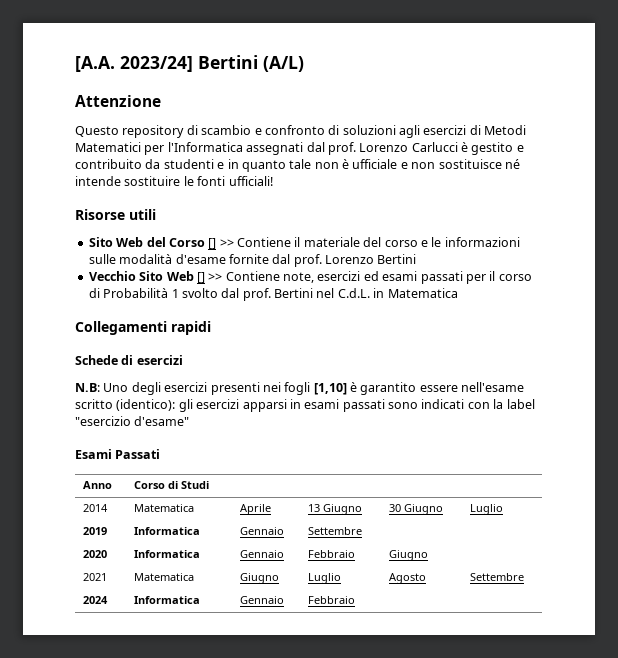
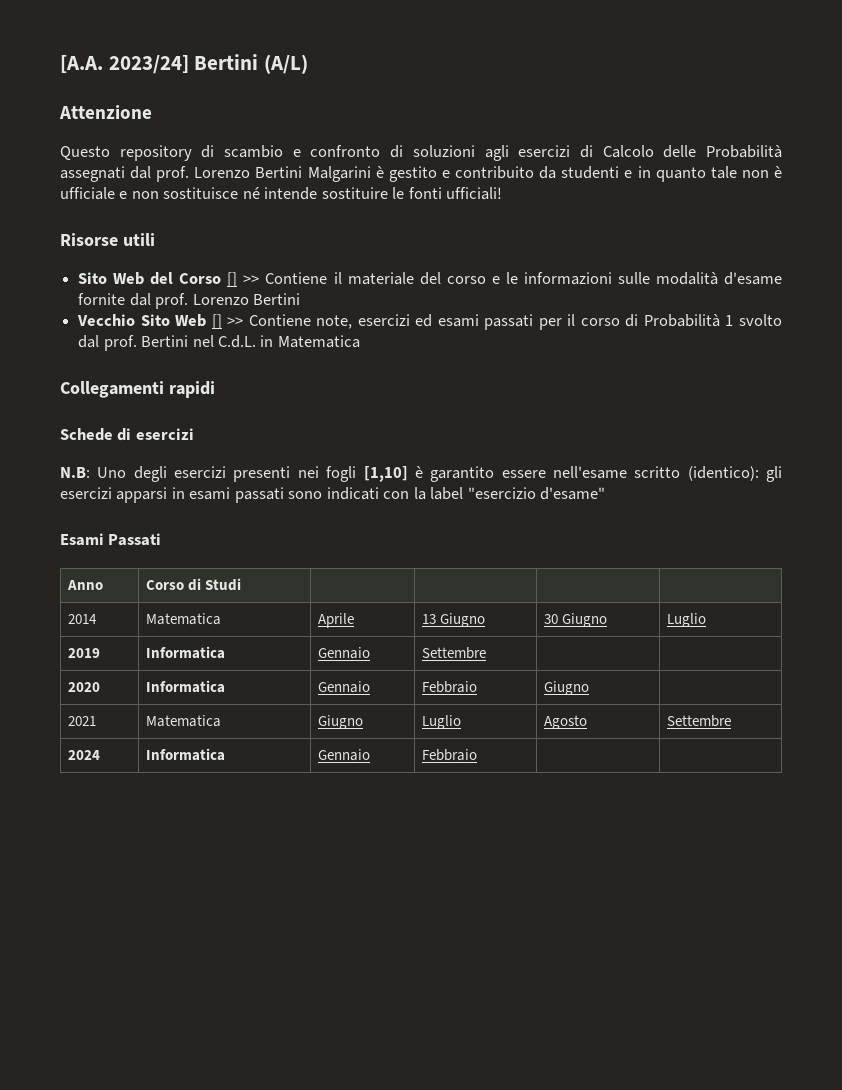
- Questo repository di scambio e confronto di soluzioni agli esercizi di Metodi Matematici per l'Informatica assegnati dal prof. Lorenzo Carlucci è gestito e contribuito da studenti e in quanto tale non è ufficiale e non sostituisce né intende sostituire le fonti ufficiali!
+ Questo repository di scambio e confronto di soluzioni agli esercizi di Calcolo delle Probabilità assegnati dal prof. Lorenzo Bertini Malgarini è gestito e contribuito da studenti e in quanto tale non è ufficiale e non sostituisce né intende sostituire le fonti ufficiali!

